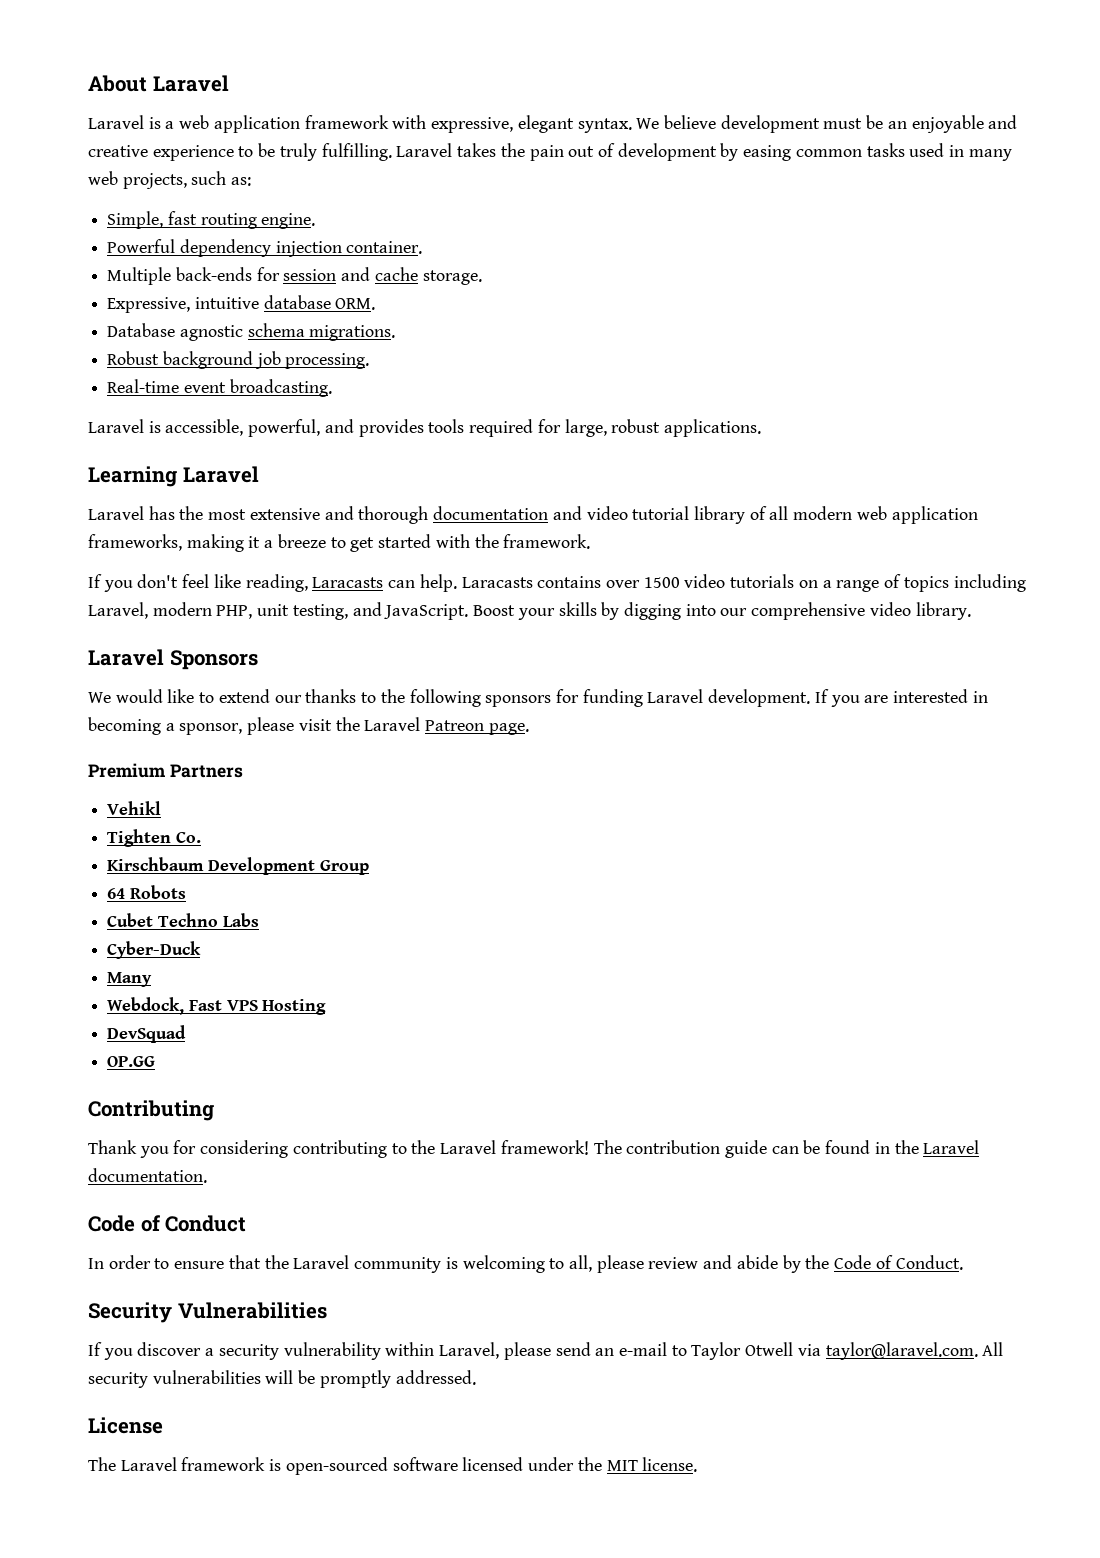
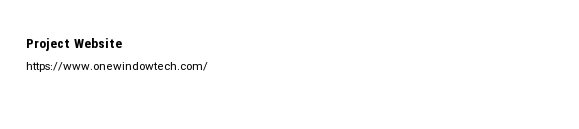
- About Laravel
- Laravel is a web application framework with expressive, elegant syntax. We believe development must be an enjoyable and creative experience to be truly fulfilling. Laravel takes the pain out of development by easing common tasks used in many web projects, such as:
- Simple, fast routing engine.
- Powerful dependency injection container.
- Multiple back-ends for session and cache storage.
- Expressive, intuitive database ORM.
- Database agnostic schema migrations.
- Robust background job processing.
- Real-time event broadcasting.
- Laravel is accessible, powerful, and provides tools required for large, robust applications.
- Learning Laravel
- Laravel has the most extensive and thorough documentation and video tutorial library of all modern web application frameworks, making it a breeze to get started with the framework.
- If you don't feel like reading, Laracasts can help. Laracasts contains over 1500 video tutorials on a range of topics including Laravel, modern PHP, unit testing, and JavaScript. Boost your skills by digging into our comprehensive video library.
- Laravel Sponsors
- We would like to extend our thanks to the following sponsors for funding Laravel development. If you are interested in becoming a sponsor, please visit the Laravel Patreon page.
- Premium Partners
- Vehikl
- Tighten Co.
- Kirschbaum Development Group
- 64 Robots
- Cubet Techno Labs
- Cyber-Duck
- Many
- Webdock, Fast VPS Hosting
- DevSquad
- OP.GG
- Contributing
- Thank you for considering contributing to the Laravel framework! The contribution guide can be found in the Laravel documentation.
- Code of Conduct
- In order to ensure that the Laravel community is welcoming to all, please review and abide by the Code of Conduct.
- Security Vulnerabilities
- If you discover a security vulnerability within Laravel, please send an e-mail to Taylor Otwell via taylor@laravel.com. All security vulnerabilities will be promptly addressed.
- License
- The Laravel framework is open-sourced software licensed under the MIT license.
+ Project Website
+ https://www.onewindowtech.com/

